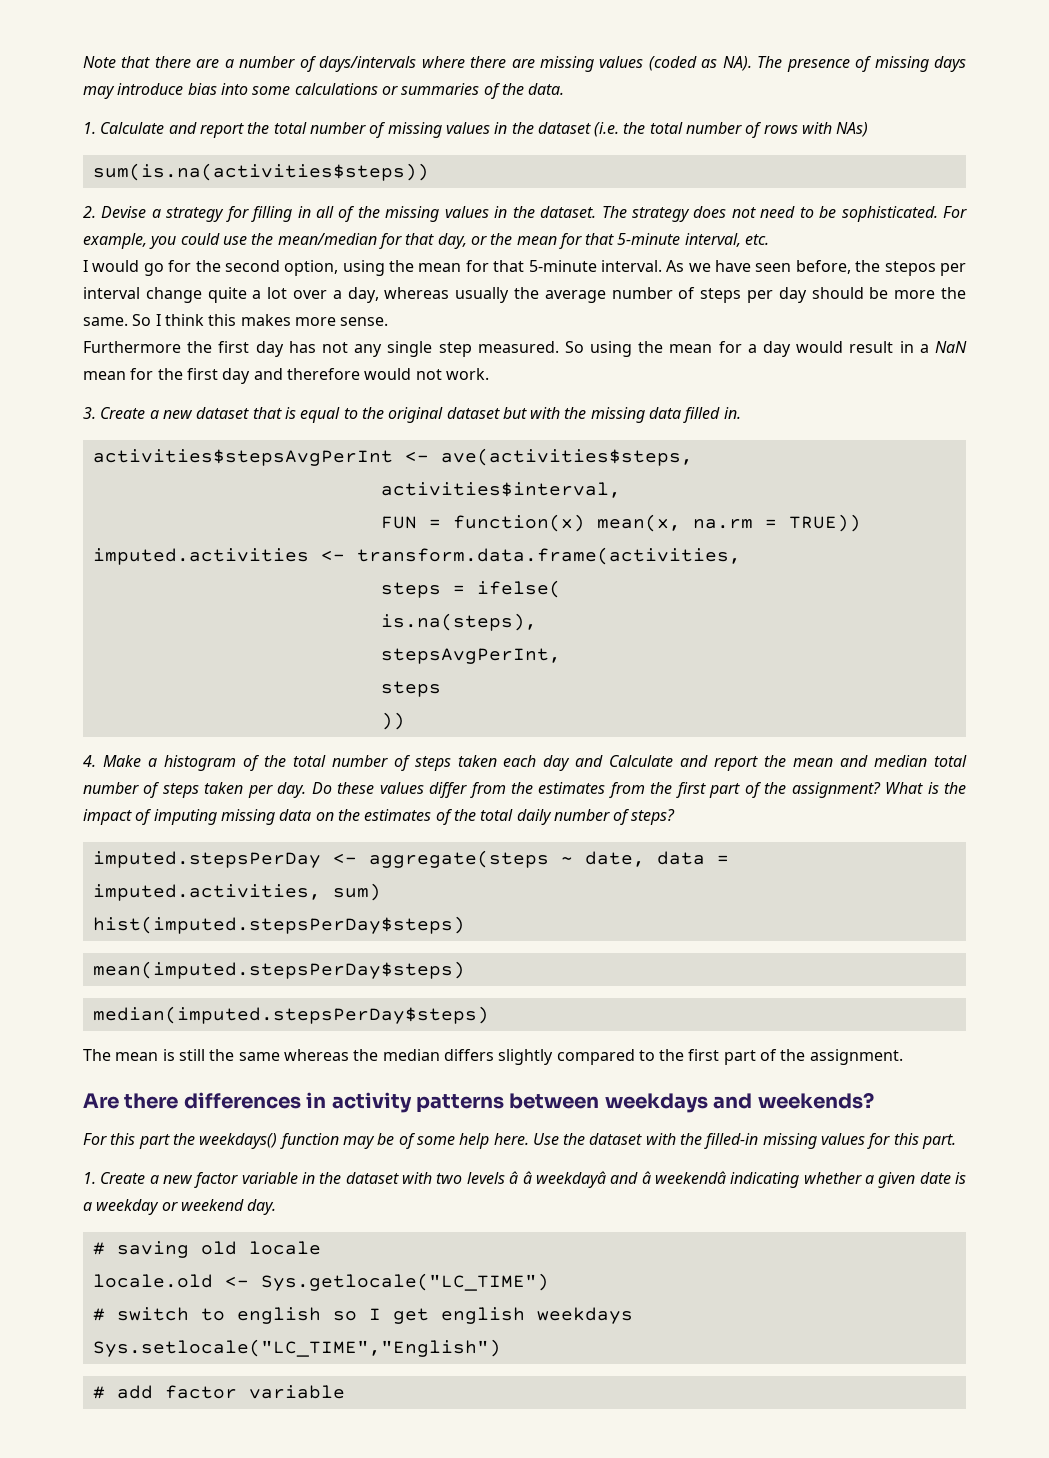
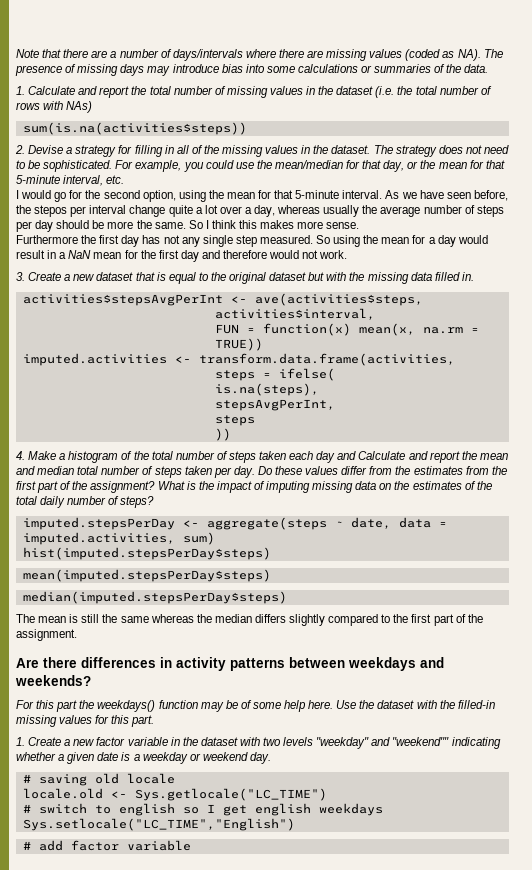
- 1. Create a new factor variable in the dataset with two levels â â weekdayâ and â weekendâ indicating whether a given date is a weekday or weekend day.
+ 1. Create a new factor variable in the dataset with two levels "weekday" and "weekend"" indicating whether a given date is a weekday or weekend day.

